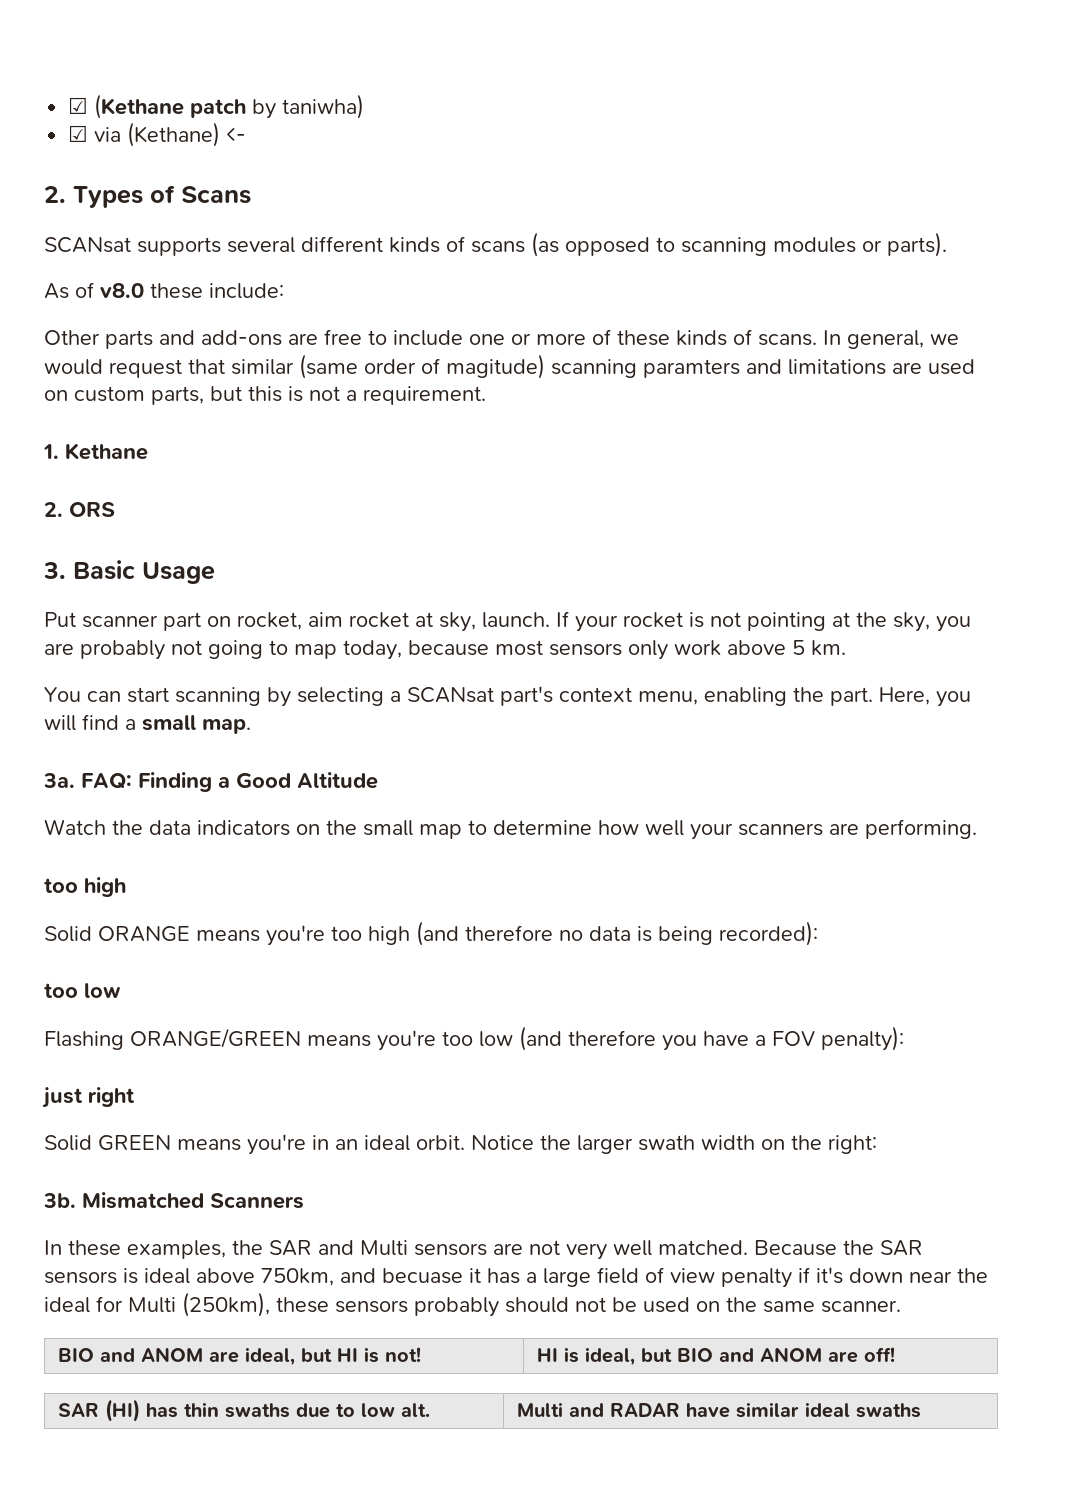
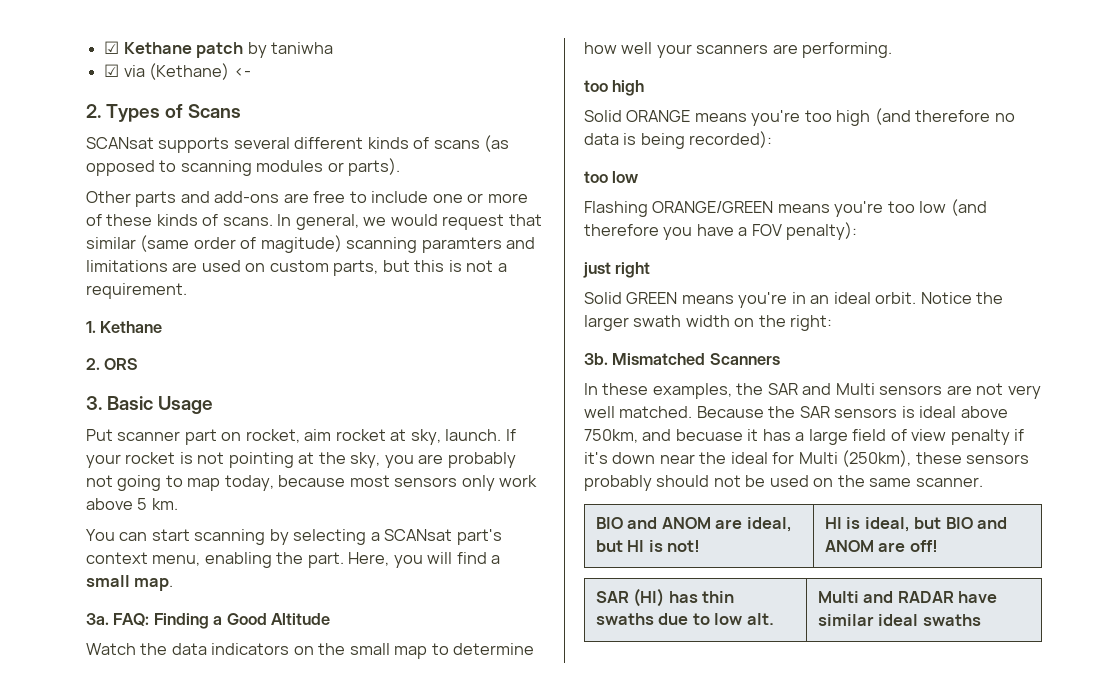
- ☑ (Kethane patch by taniwha)
+ ☑ Kethane patch by taniwha
- As of v8.0 these include:

